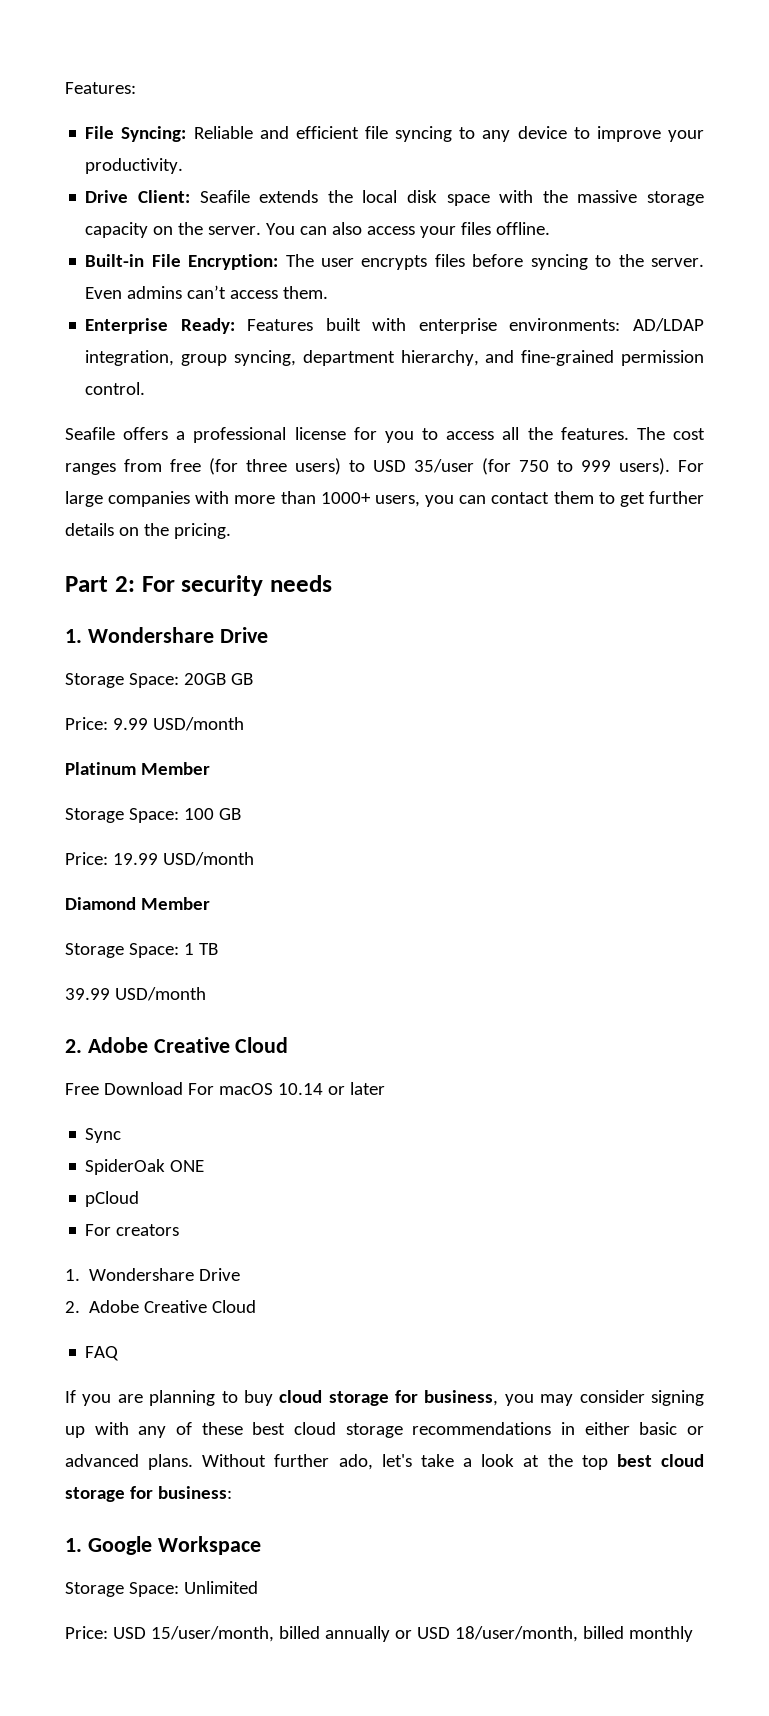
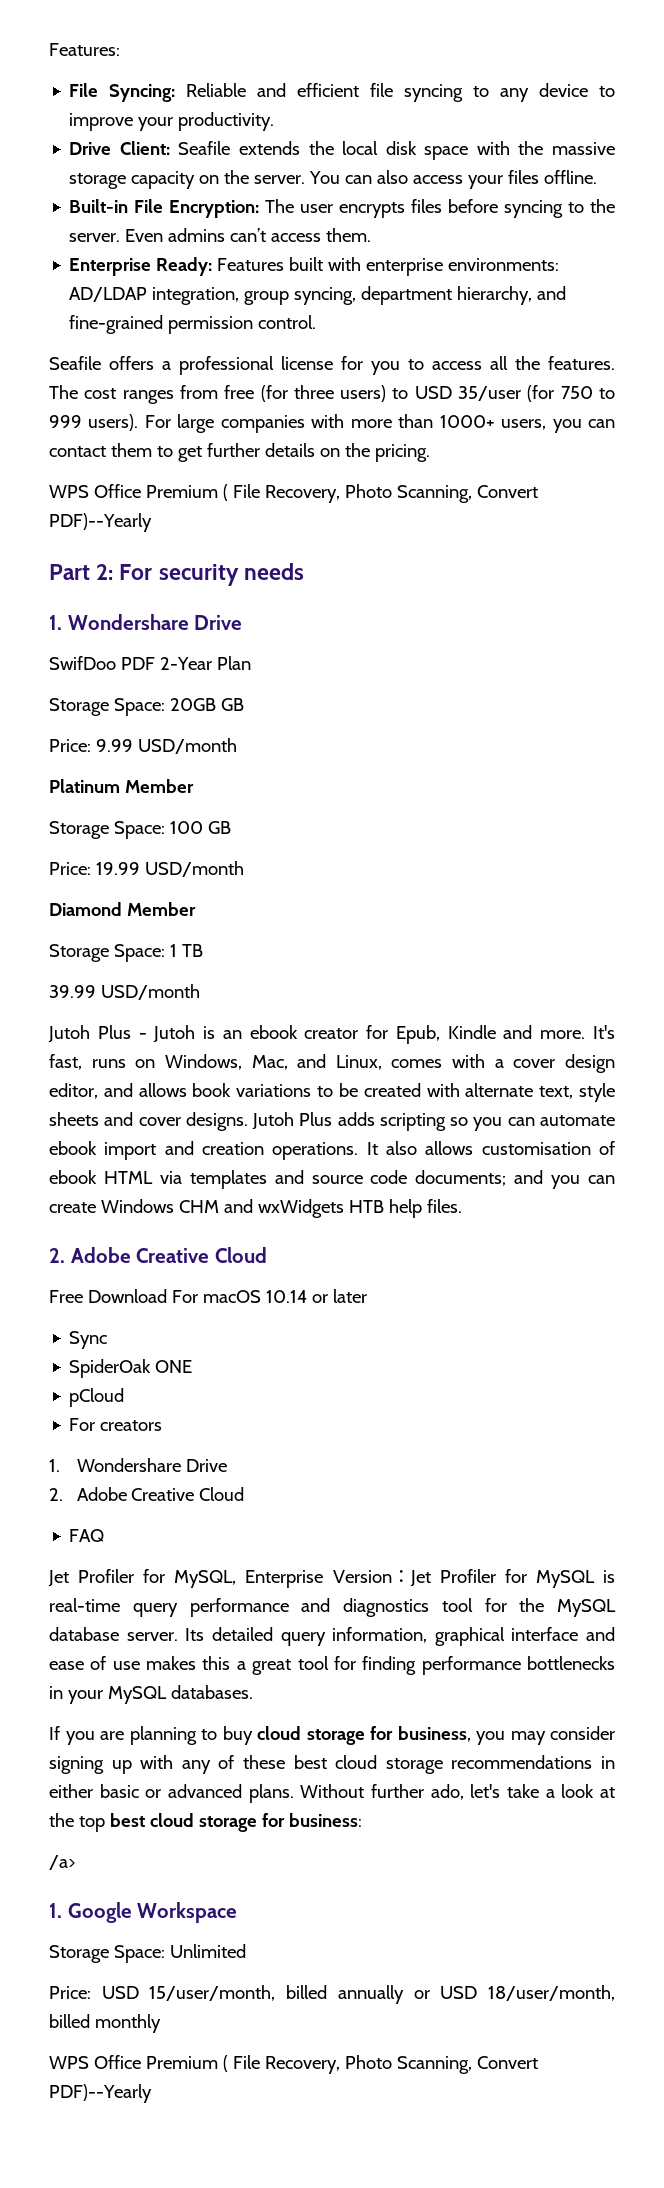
  For large companies with more than 1000+ users, you can contact them to get further details on the pricing.
+ WPS Office Premium ( File Recovery, Photo Scanning, Convert PDF)--Yearly
+ SwifDoo PDF 2-Year Plan
+ Jutoh Plus - Jutoh is an ebook creator for Epub, Kindle and more. It's fast, runs on Windows, Mac, and Linux, comes with a cover design editor, and allows book variations to be created with alternate text, style sheets and cover designs. Jutoh Plus adds scripting so you can automate ebook import and creation operations. It also allows customisation of ebook HTML via templates and source code documents; and you can create Windows CHM and wxWidgets HTB help files.
+ Jet Profiler for MySQL, Enterprise Version：Jet Profiler for MySQL is real-time query performance and diagnostics tool for the MySQL database server. Its detailed query information, graphical interface and ease of use makes this a great tool for finding performance bottlenecks in your MySQL databases.
+ /a>
  Price: USD 15/user/month, billed annually or USD 18/user/month, billed monthly
+ WPS Office Premium ( File Recovery, Photo Scanning, Convert PDF)--Yearly

